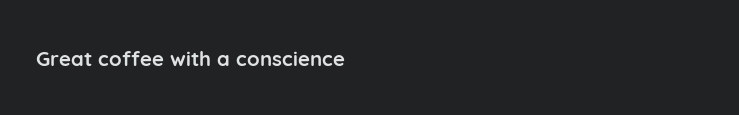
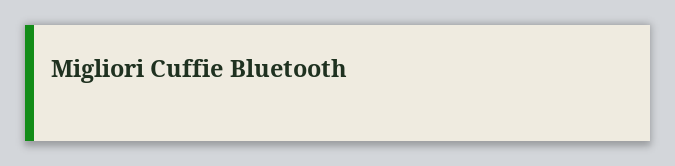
- Great coffee with a conscience
+ Migliori Cuffie Bluetooth

